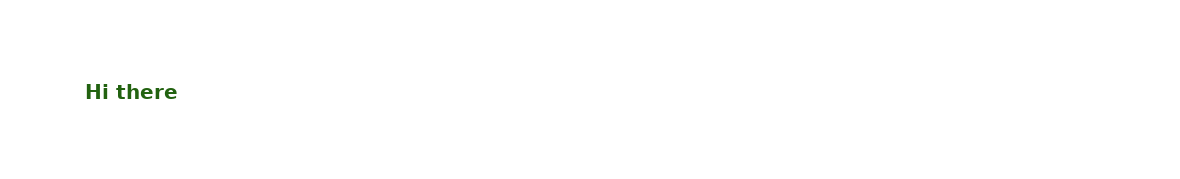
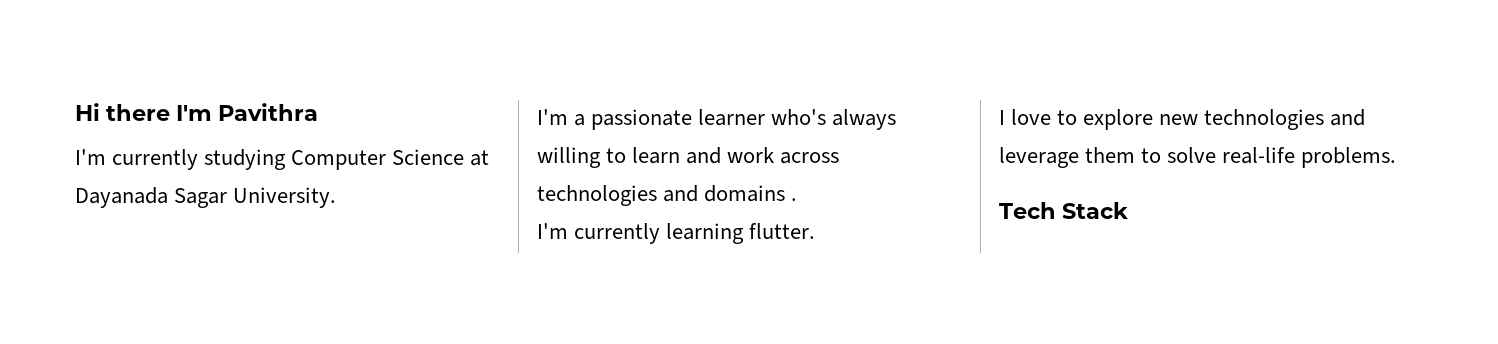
- Hi there
+ Hi there I'm Pavithra
+ I'm currently studying Computer Science at Dayanada Sagar University.
+ I'm a passionate learner who's always willing to learn and work across technologies and domains .
+ I'm currently learning flutter.
+ I love to explore new technologies and leverage them to solve real-life problems.
+ Tech Stack

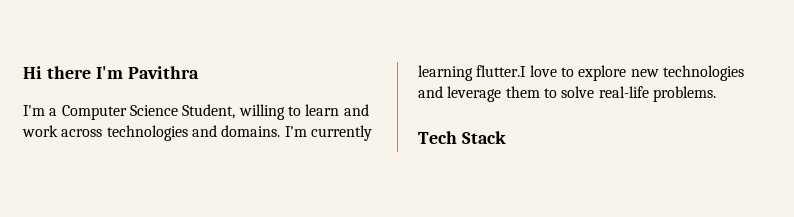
- I'm currently studying Computer Science at Dayanada Sagar University.
- I'm a passionate learner who's always willing to learn and work across technologies and domains .
- I'm currently learning flutter.
- I love to explore new technologies and leverage them to solve real-life problems.
+ I'm a Computer Science Student, willing to learn and work across technologies and domains. I'm currently learning flutter.I love to explore new technologies and leverage them to solve real-life problems.

